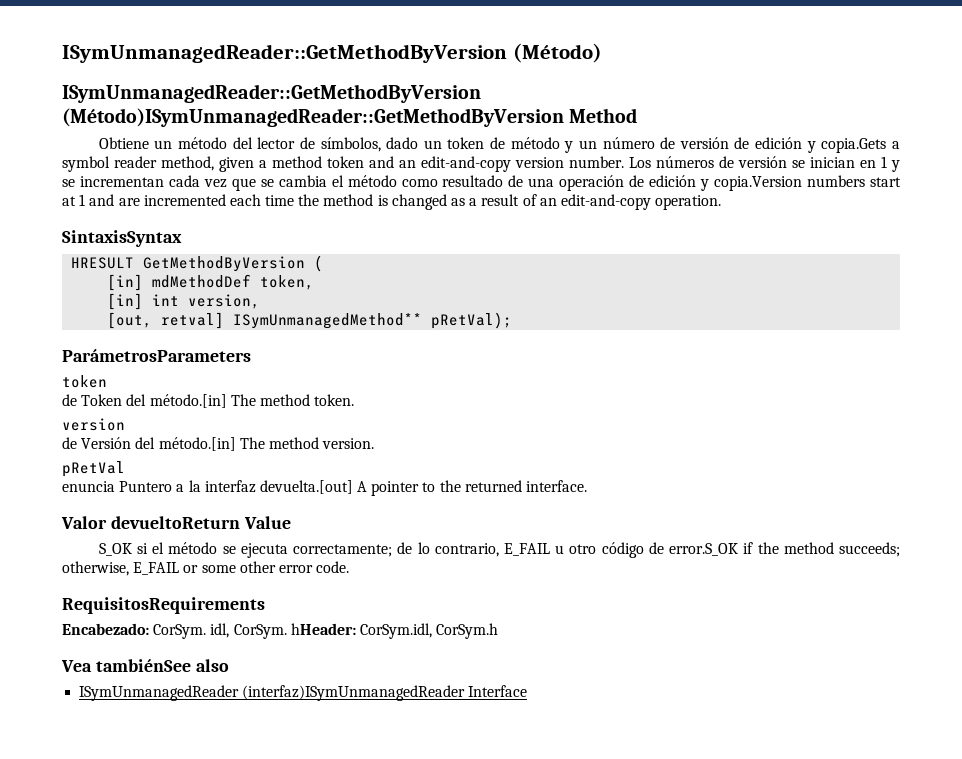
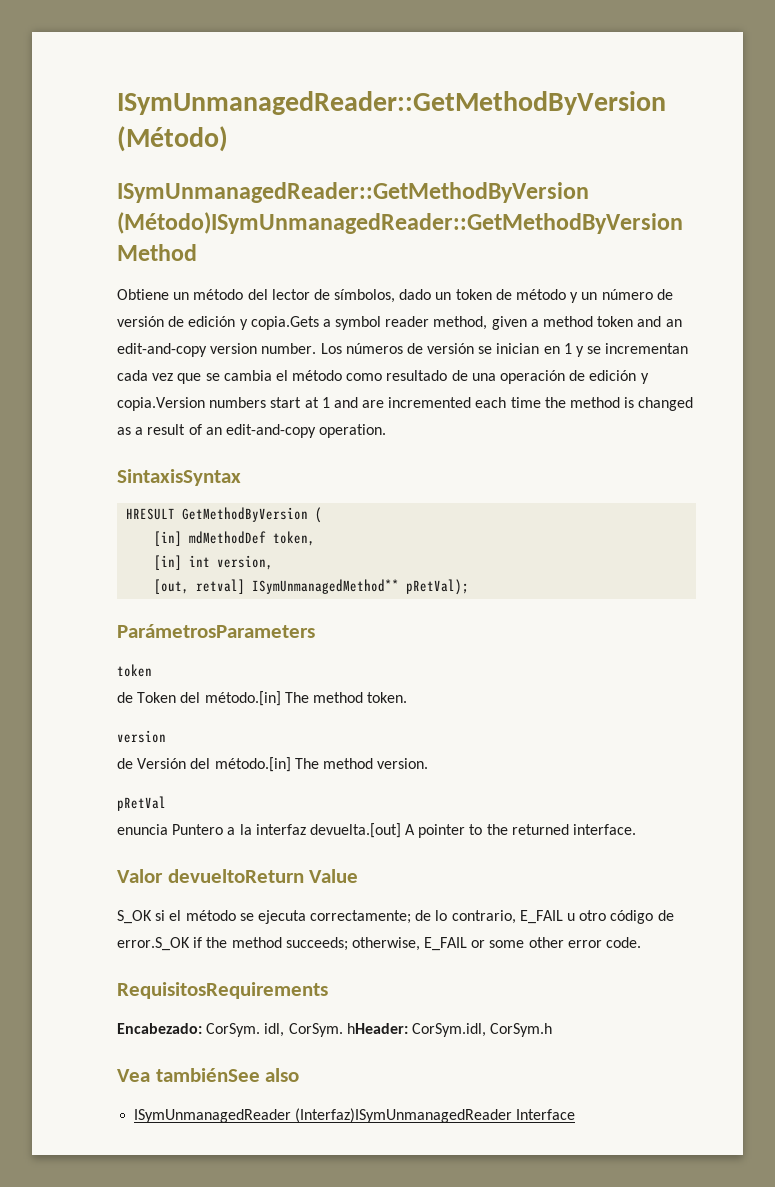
- ISymUnmanagedReader (interfaz)ISymUnmanagedReader Interface
+ ISymUnmanagedReader (Interfaz)ISymUnmanagedReader Interface

